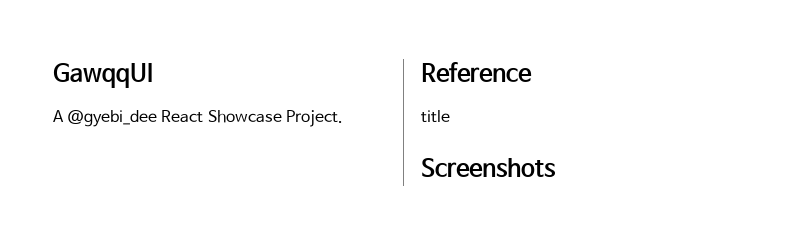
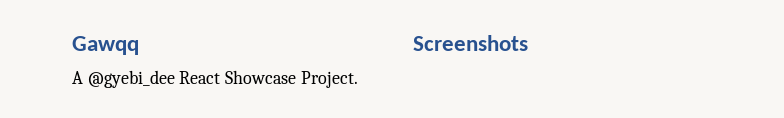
- GawqqUI
+ Gawqq
- Reference
- title

